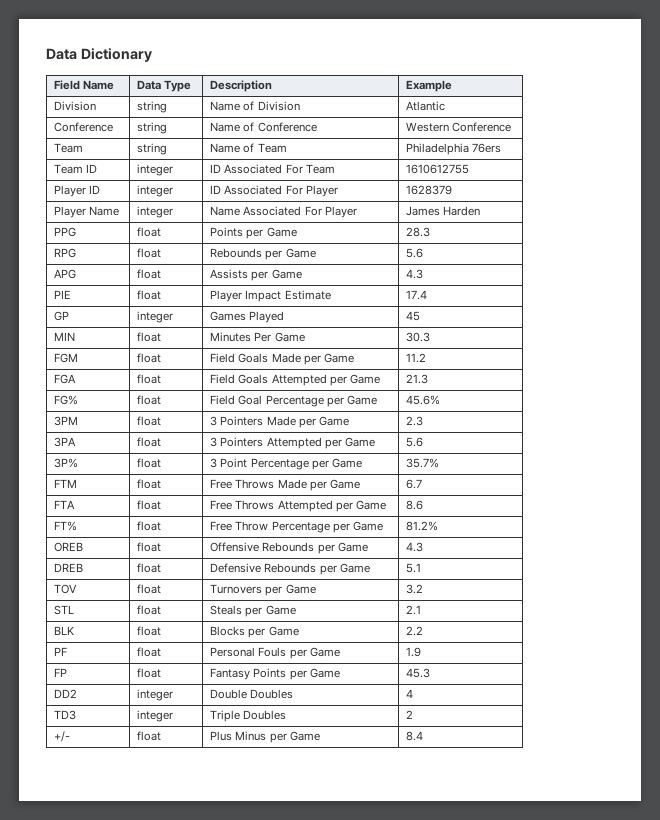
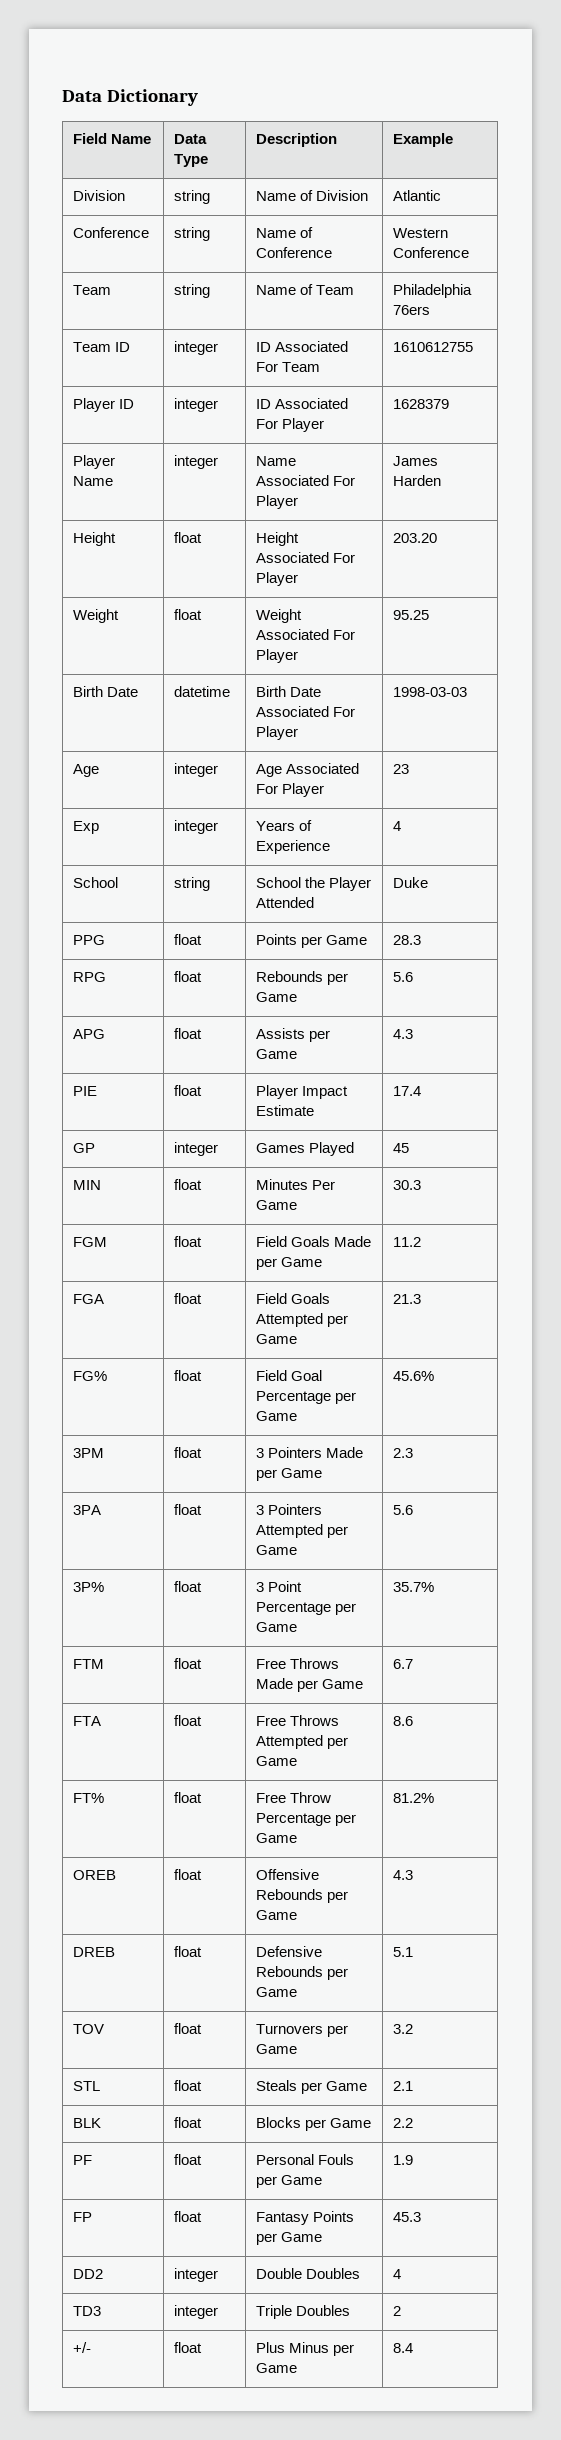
+ Height | float | Height Associated For Player | 203.20
+ Weight | float | Weight Associated For Player | 95.25
+ Birth Date | datetime | Birth Date Associated For Player | 1998-03-03
+ Age | integer | Age Associated For Player | 23
+ Exp | integer | Years of Experience | 4
+ School | string | School the Player Attended | Duke

